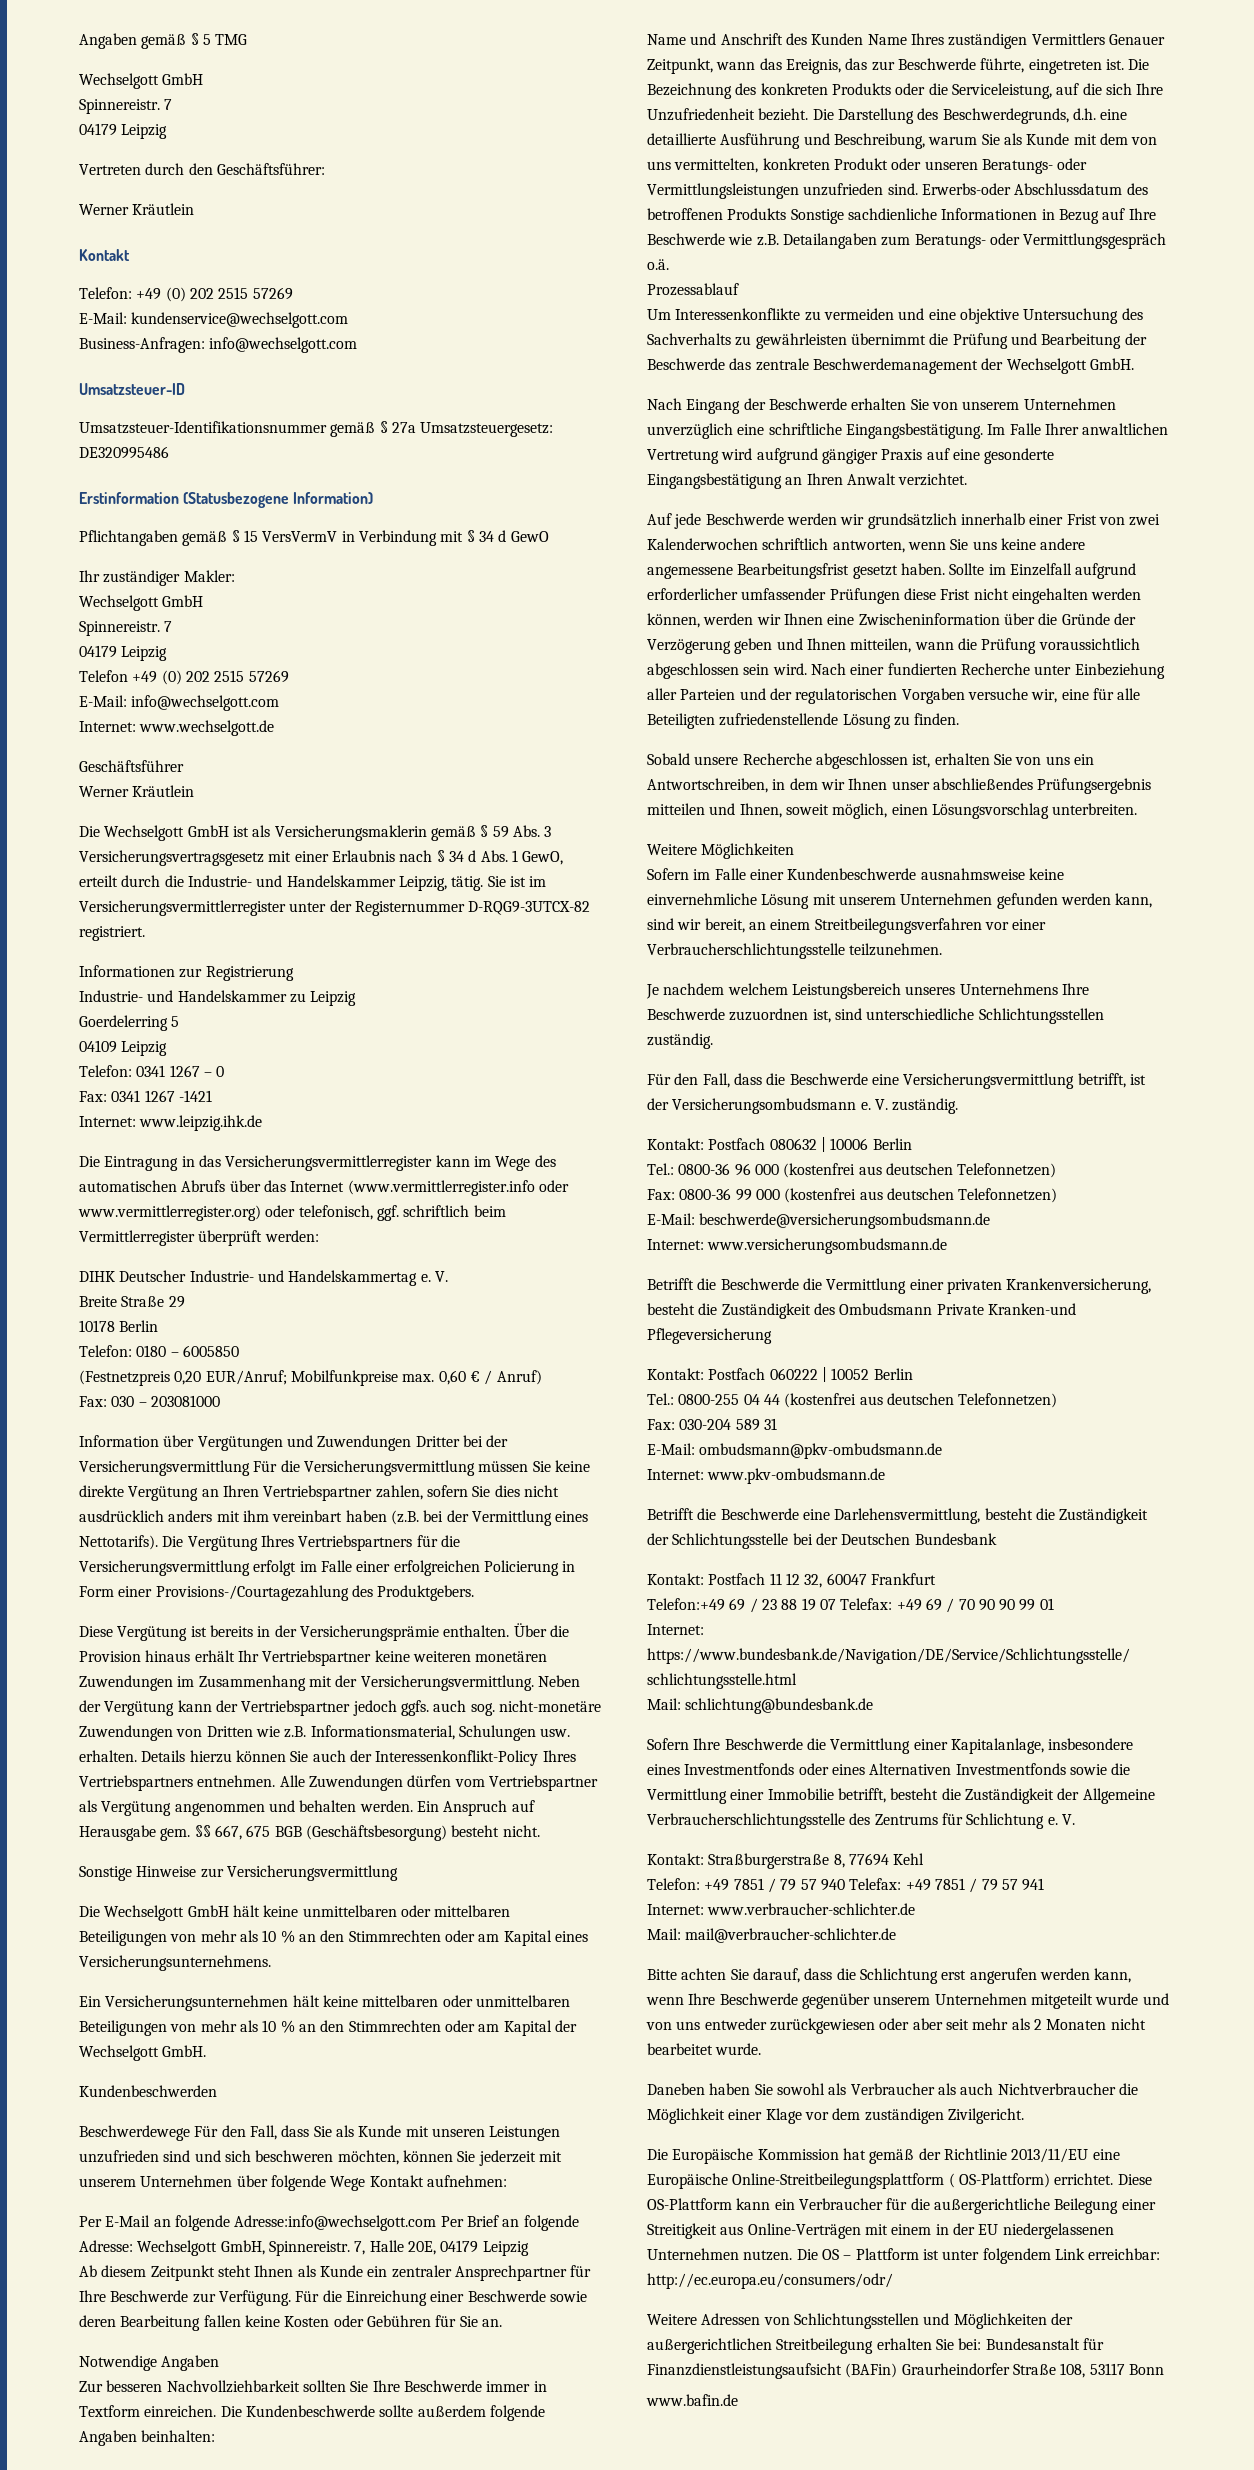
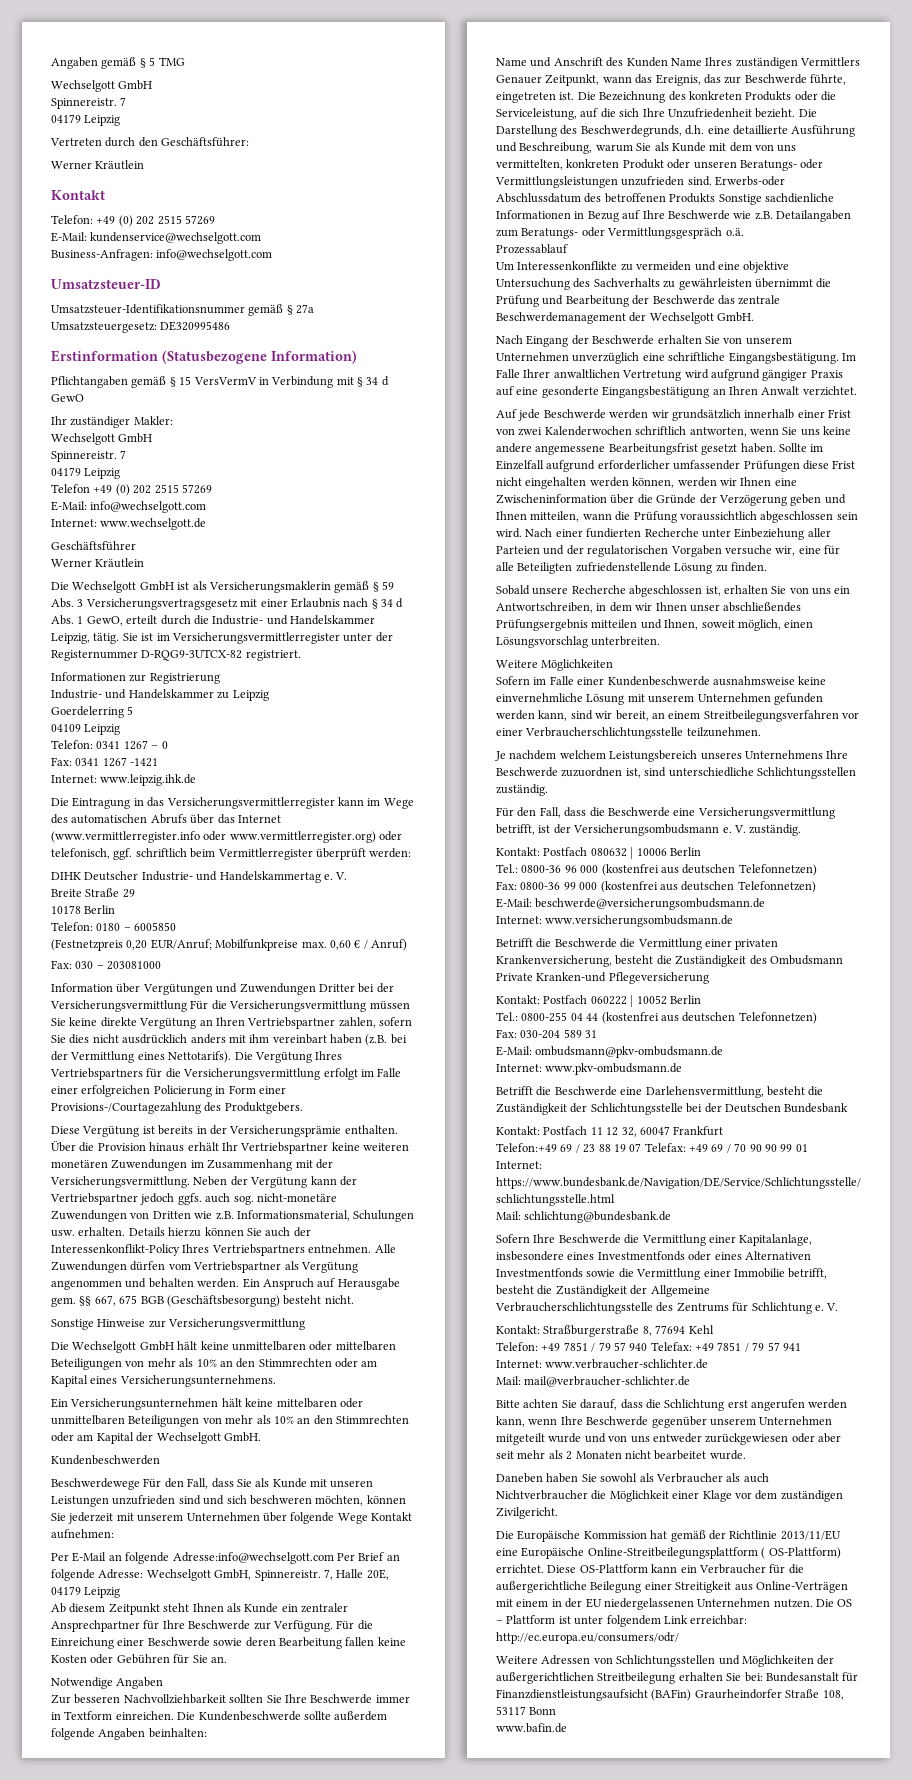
- Die Wechselgott GmbH hält keine unmittelbaren oder mittelbaren Beteiligungen von mehr als 10 % an den Stimmrechten oder am Kapital eines Versicherungsunternehmens.
+ Die Wechselgott GmbH hält keine unmittelbaren oder mittelbaren Beteiligungen von mehr als 10% an den Stimmrechten oder am Kapital eines Versicherungsunternehmens.
- Ein Versicherungsunternehmen hält keine mittelbaren oder unmittelbaren Beteiligungen von mehr als 10 % an den Stimmrechten oder am Kapital der Wechselgott GmbH.
+ Ein Versicherungsunternehmen hält keine mittelbaren oder unmittelbaren Beteiligungen von mehr als 10% an den Stimmrechten oder am Kapital der Wechselgott GmbH.

